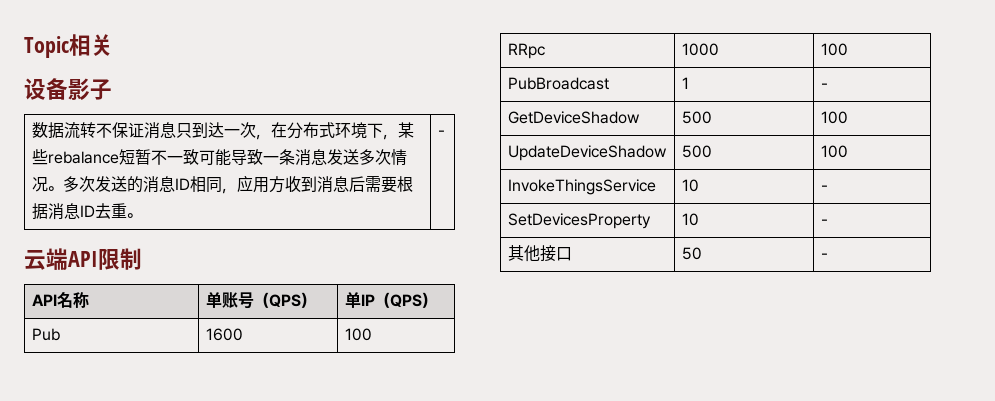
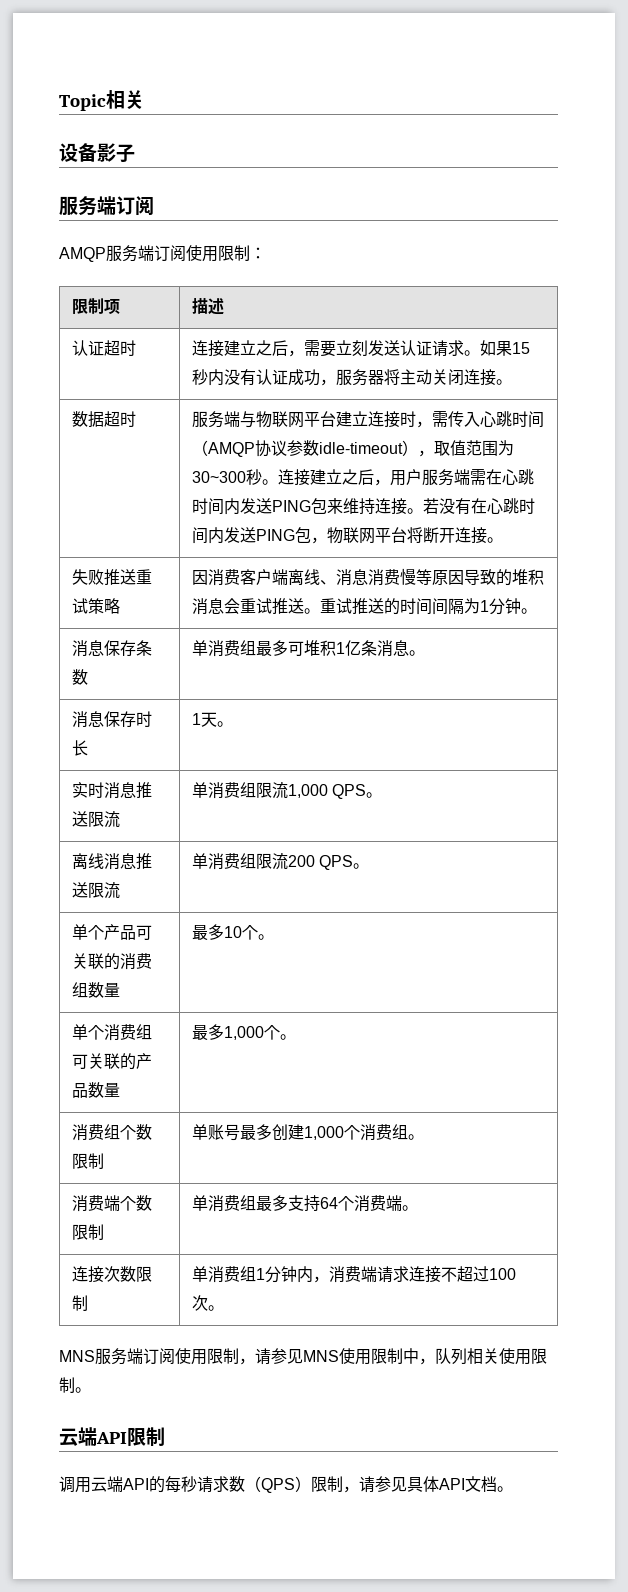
  设备影子
- 数据流转不保证消息只到达一次，在分布式环境下，某些rebalance短暂不一致可能导致一条消息发送多次情况。多次发送的消息ID相同，应用方收到消息后需要根据消息ID去重。 | -
+ 服务端订阅
+ AMQP服务端订阅使用限制：
+ 限制项 | 描述
+ 认证超时 | 连接建立之后，需要立刻发送认证请求。如果15秒内没有认证成功，服务器将主动关闭连接。
+ 数据超时 | 服务端与物联网平台建立连接时，需传入心跳时间（AMQP协议参数idle-timeout），取值范围为30~300秒。连接建立之后，用户服务端需在心跳时间内发送PING包来维持连接。若没有在心跳时间内发送PING包，物联网平台将断开连接。
+ 失败推送重试策略 | 因消费客户端离线、消息消费慢等原因导致的堆积消息会重试推送。重试推送的时间间隔为1分钟。
+ 消息保存条数 | 单消费组最多可堆积1亿条消息。
+ 消息保存时长 | 1天。
+ 实时消息推送限流 | 单消费组限流1,000 QPS。
+ 离线消息推送限流 | 单消费组限流200 QPS。
+ 单个产品可关联的消费组数量 | 最多10个。
+ 单个消费组可关联的产品数量 | 最多1,000个。
+ 消费组个数限制 | 单账号最多创建1,000个消费组。
+ 消费端个数限制 | 单消费组最多支持64个消费端。
+ 连接次数限制 | 单消费组1分钟内，消费端请求连接不超过100次。
+ MNS服务端订阅使用限制，请参见MNS使用限制中，队列相关使用限制。
- API名称 | 单账号（QPS） | 单IP（QPS）
- Pub | 1600 | 100
- RRpc | 1000 | 100
- PubBroadcast | 1 | -
- GetDeviceShadow | 500 | 100
- UpdateDeviceShadow | 500 | 100
- InvokeThingsService | 10 | -
- SetDevicesProperty | 10 | -
- 其他接口 | 50 | -
+ 调用云端API的每秒请求数（QPS）限制，请参见具体API文档。

